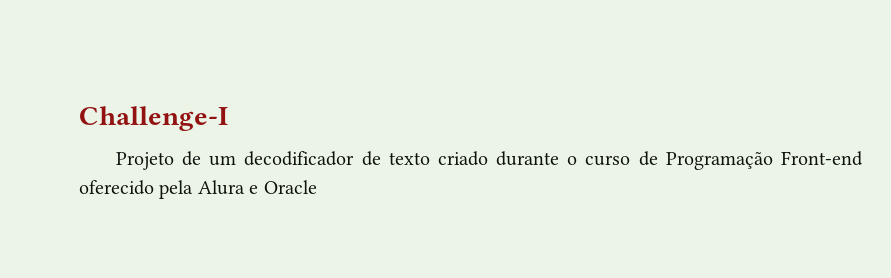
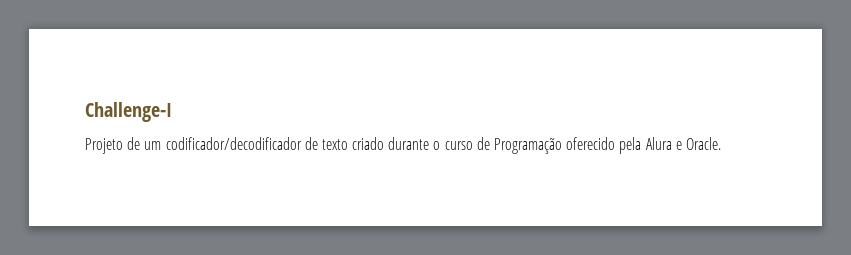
- Projeto de um decodificador de texto criado durante o curso de Programação Front-end oferecido pela Alura e Oracle
+ Projeto de um codificador/decodificador de texto criado durante o curso de Programação oferecido pela Alura e Oracle.

